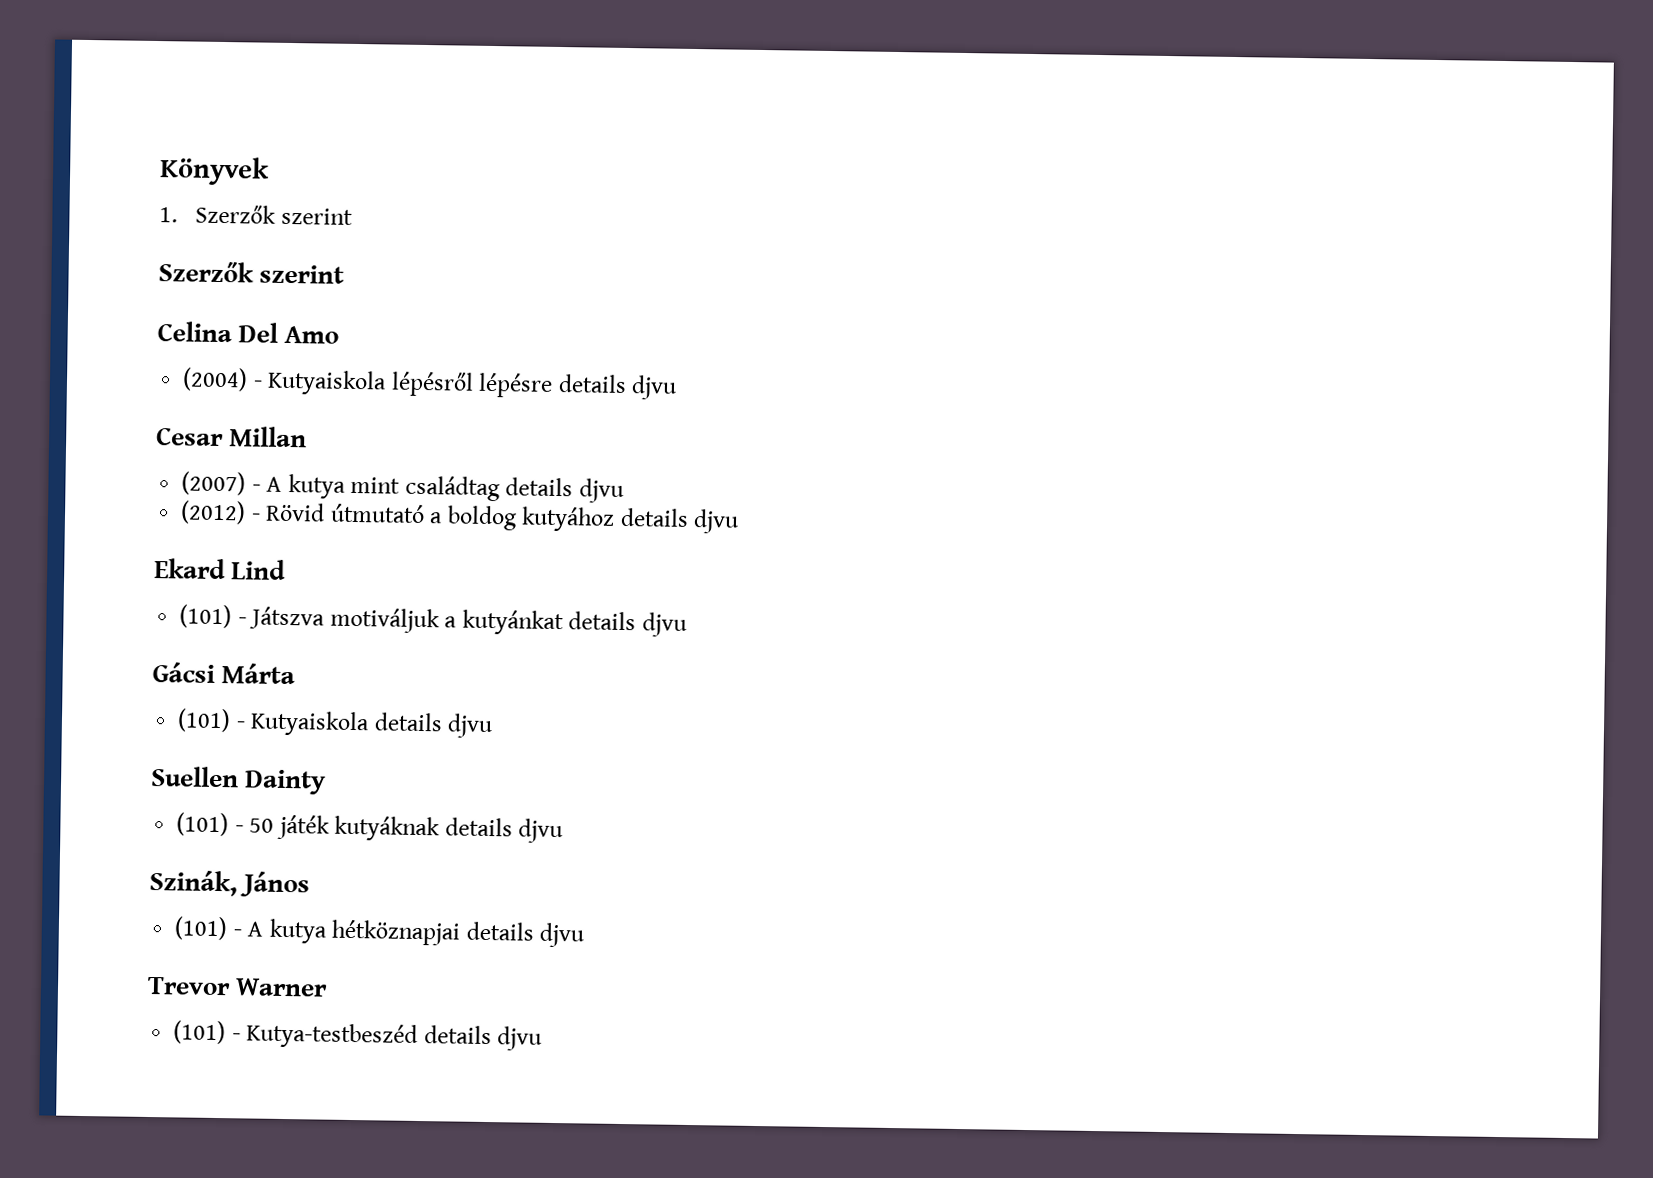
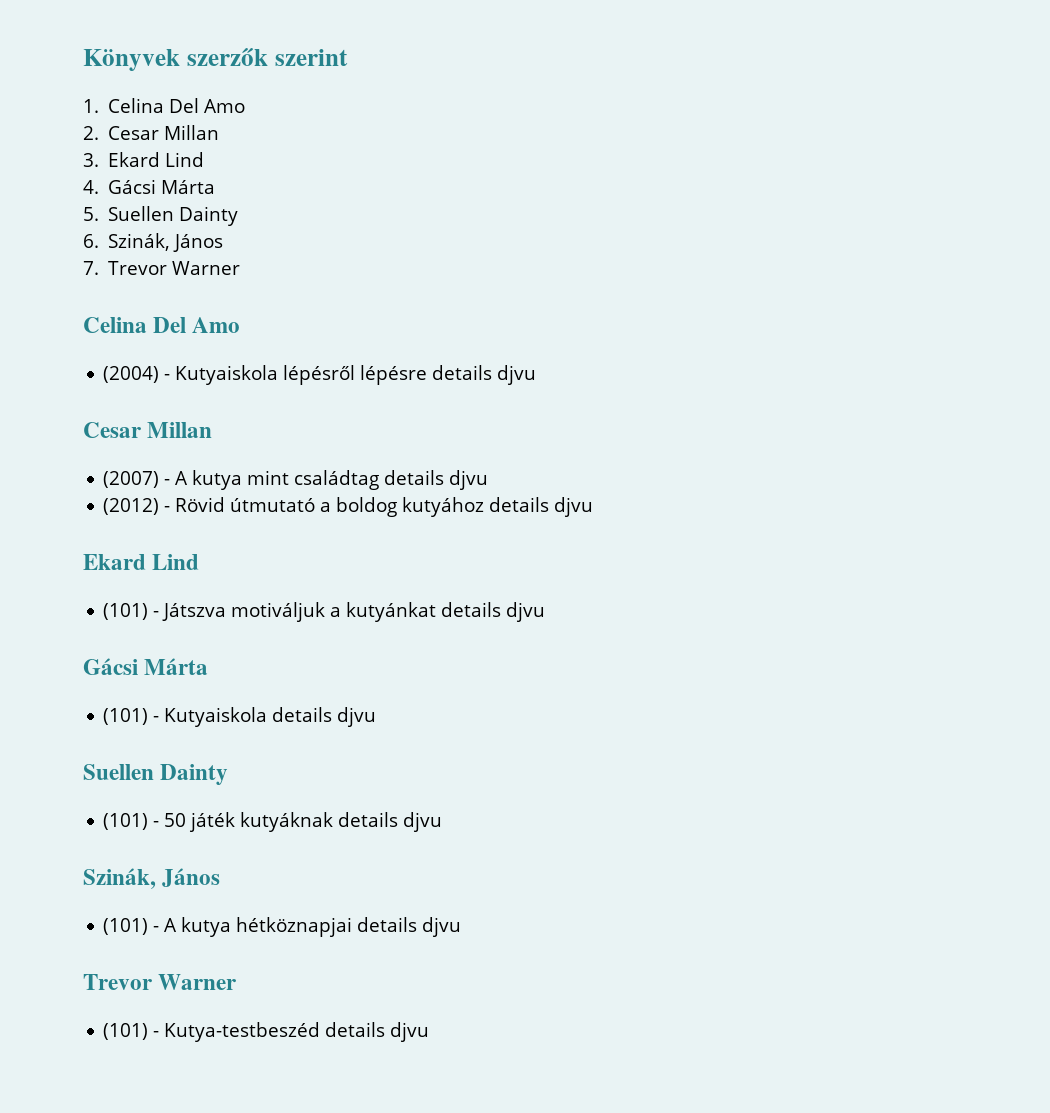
- Könyvek
+ Könyvek szerzők szerint
- 1. Szerzők szerint
- Szerzők szerint
+ 1. Celina Del Amo
+ 2. Cesar Millan
+ 3. Ekard Lind
+ 4. Gácsi Márta
+ 5. Suellen Dainty
+ 6. Szinák, János
+ 7. Trevor Warner

